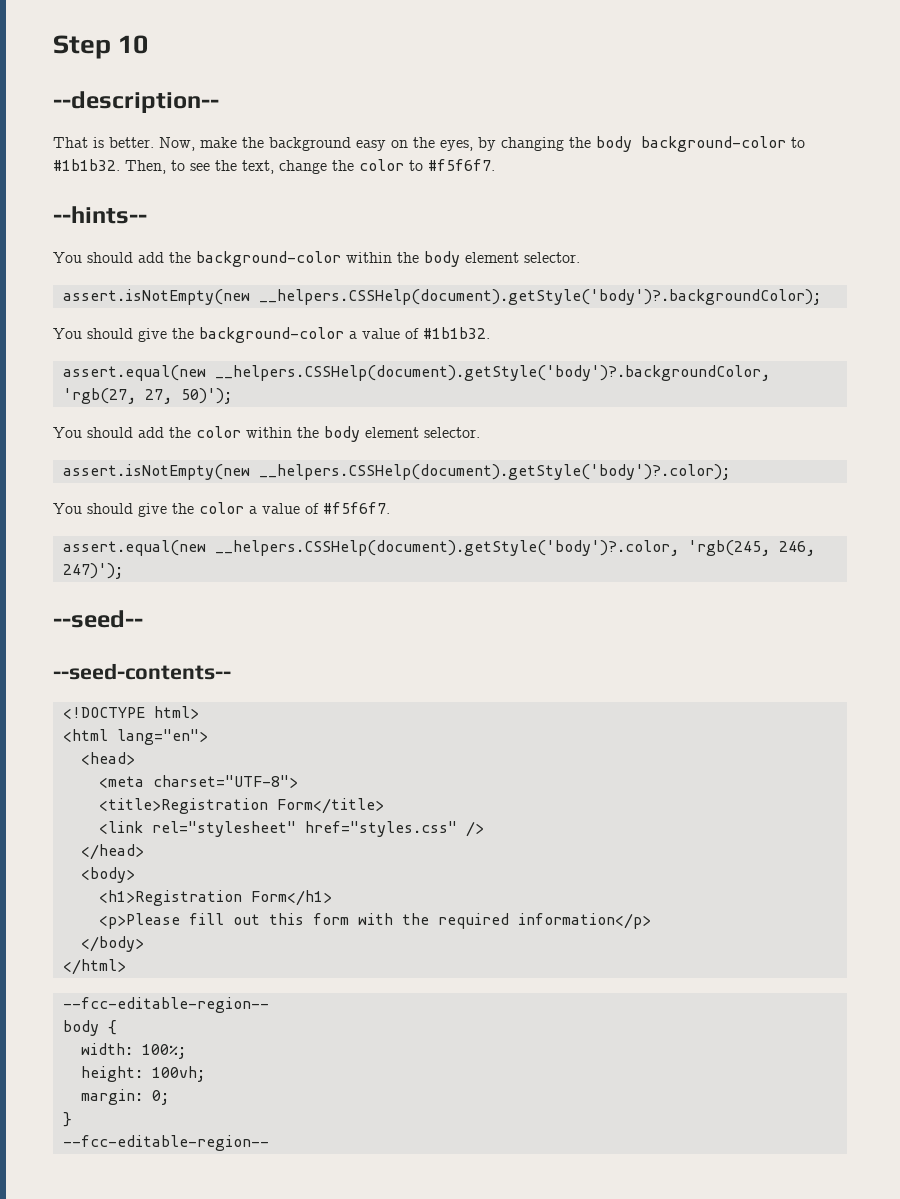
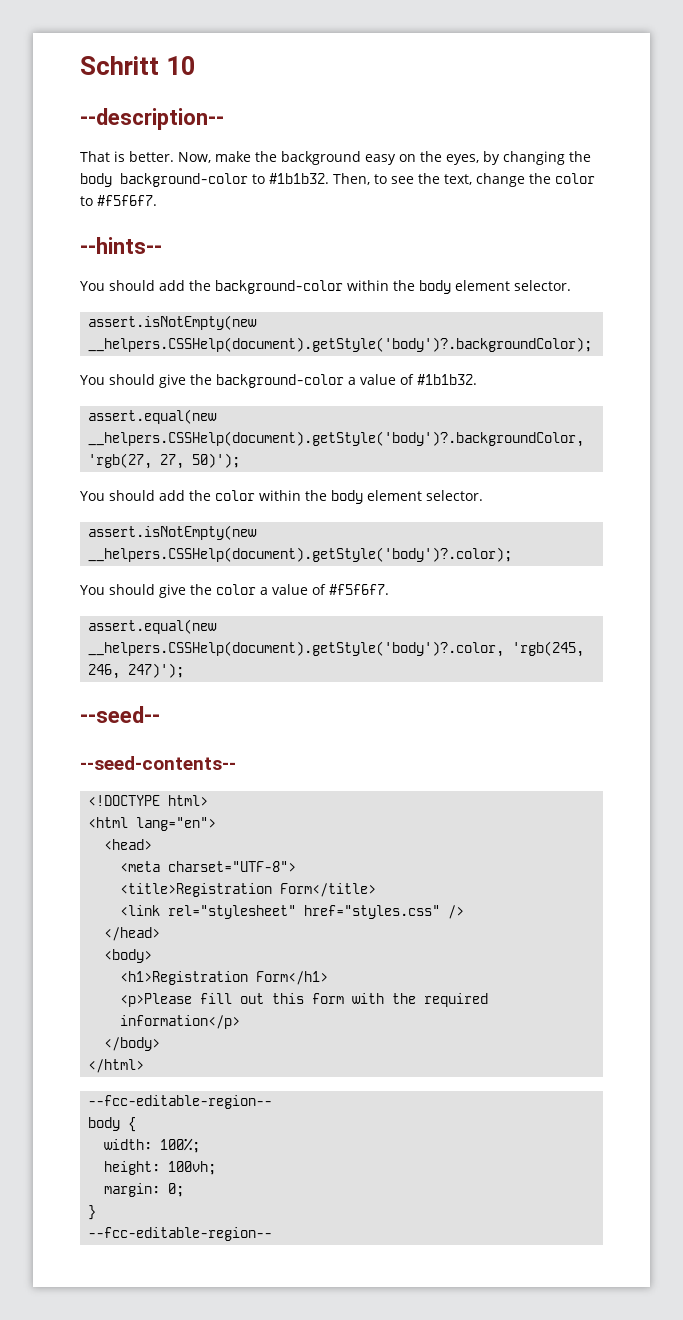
- Step 10
+ Schritt 10

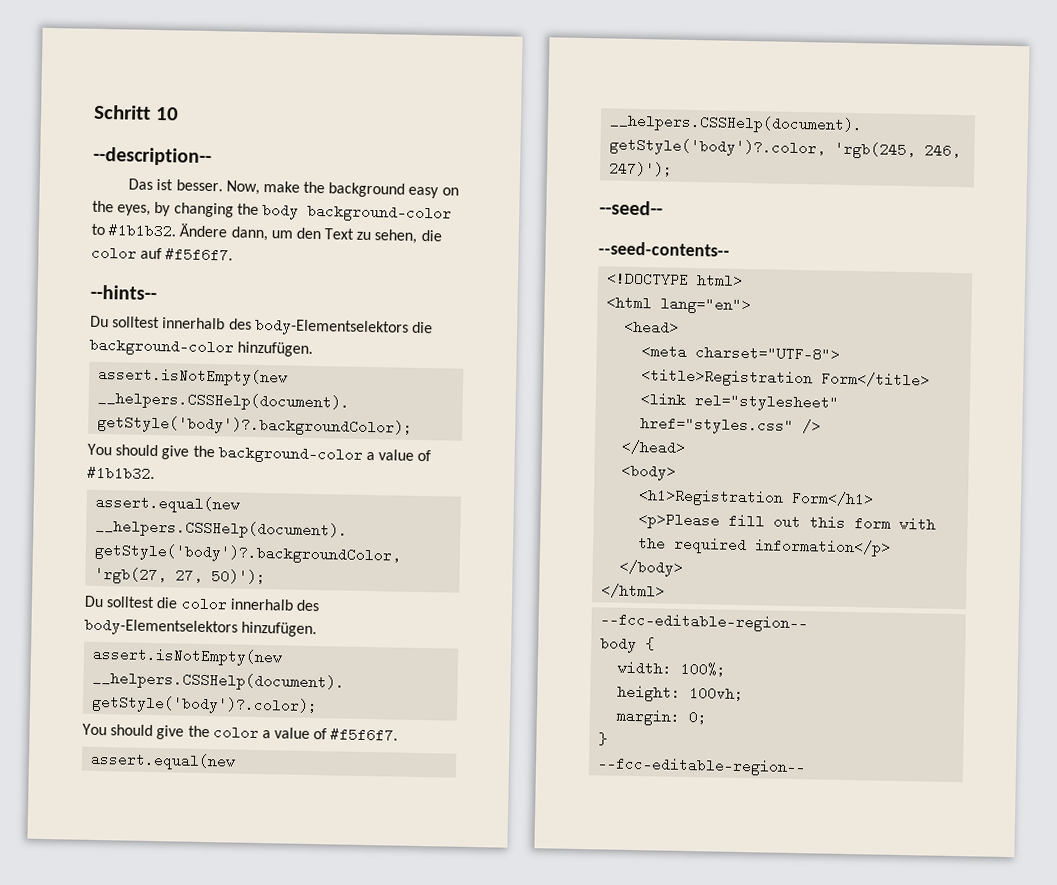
- That is better.
+ Das ist besser.
- Then, to see the text, change the color to #f5f6f7.
+ Ändere dann, um den Text zu sehen, die color auf #f5f6f7.
  --hints--
- You should add the background-color within the body element selector.
+ Du solltest innerhalb des body-Elementselektors die background-color hinzufügen.
- You should add the color within the body element selector.
+ Du solltest die color innerhalb des body-Elementselektors hinzufügen.

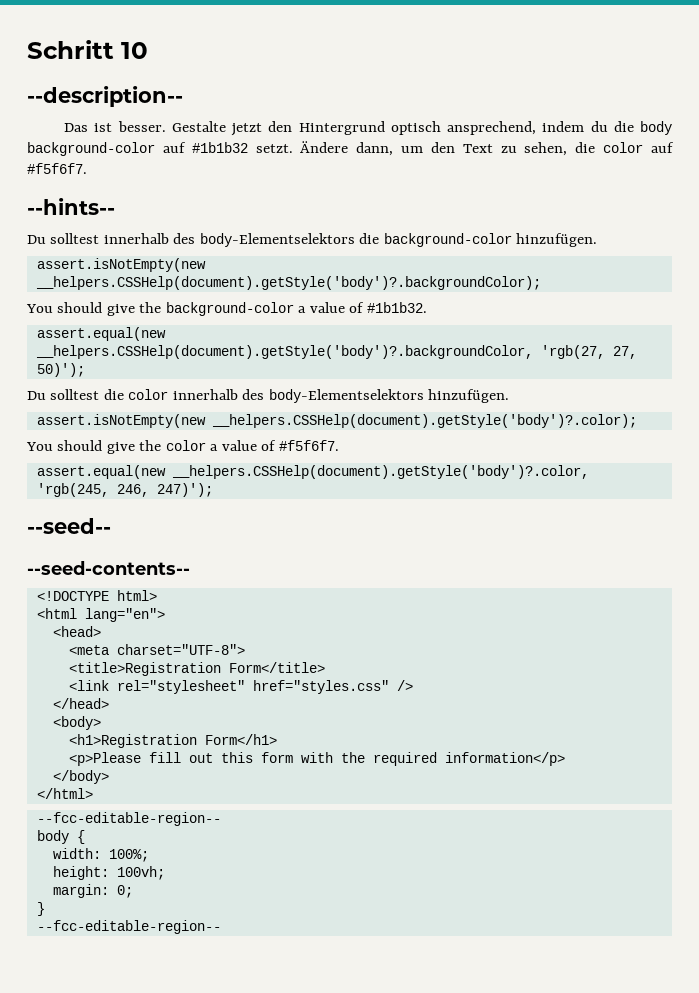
- Now, make the background easy on the eyes, by changing the body background-color to #1b1b32.
+ Gestalte jetzt den Hintergrund optisch ansprechend, indem du die body background-color auf #1b1b32 setzt.

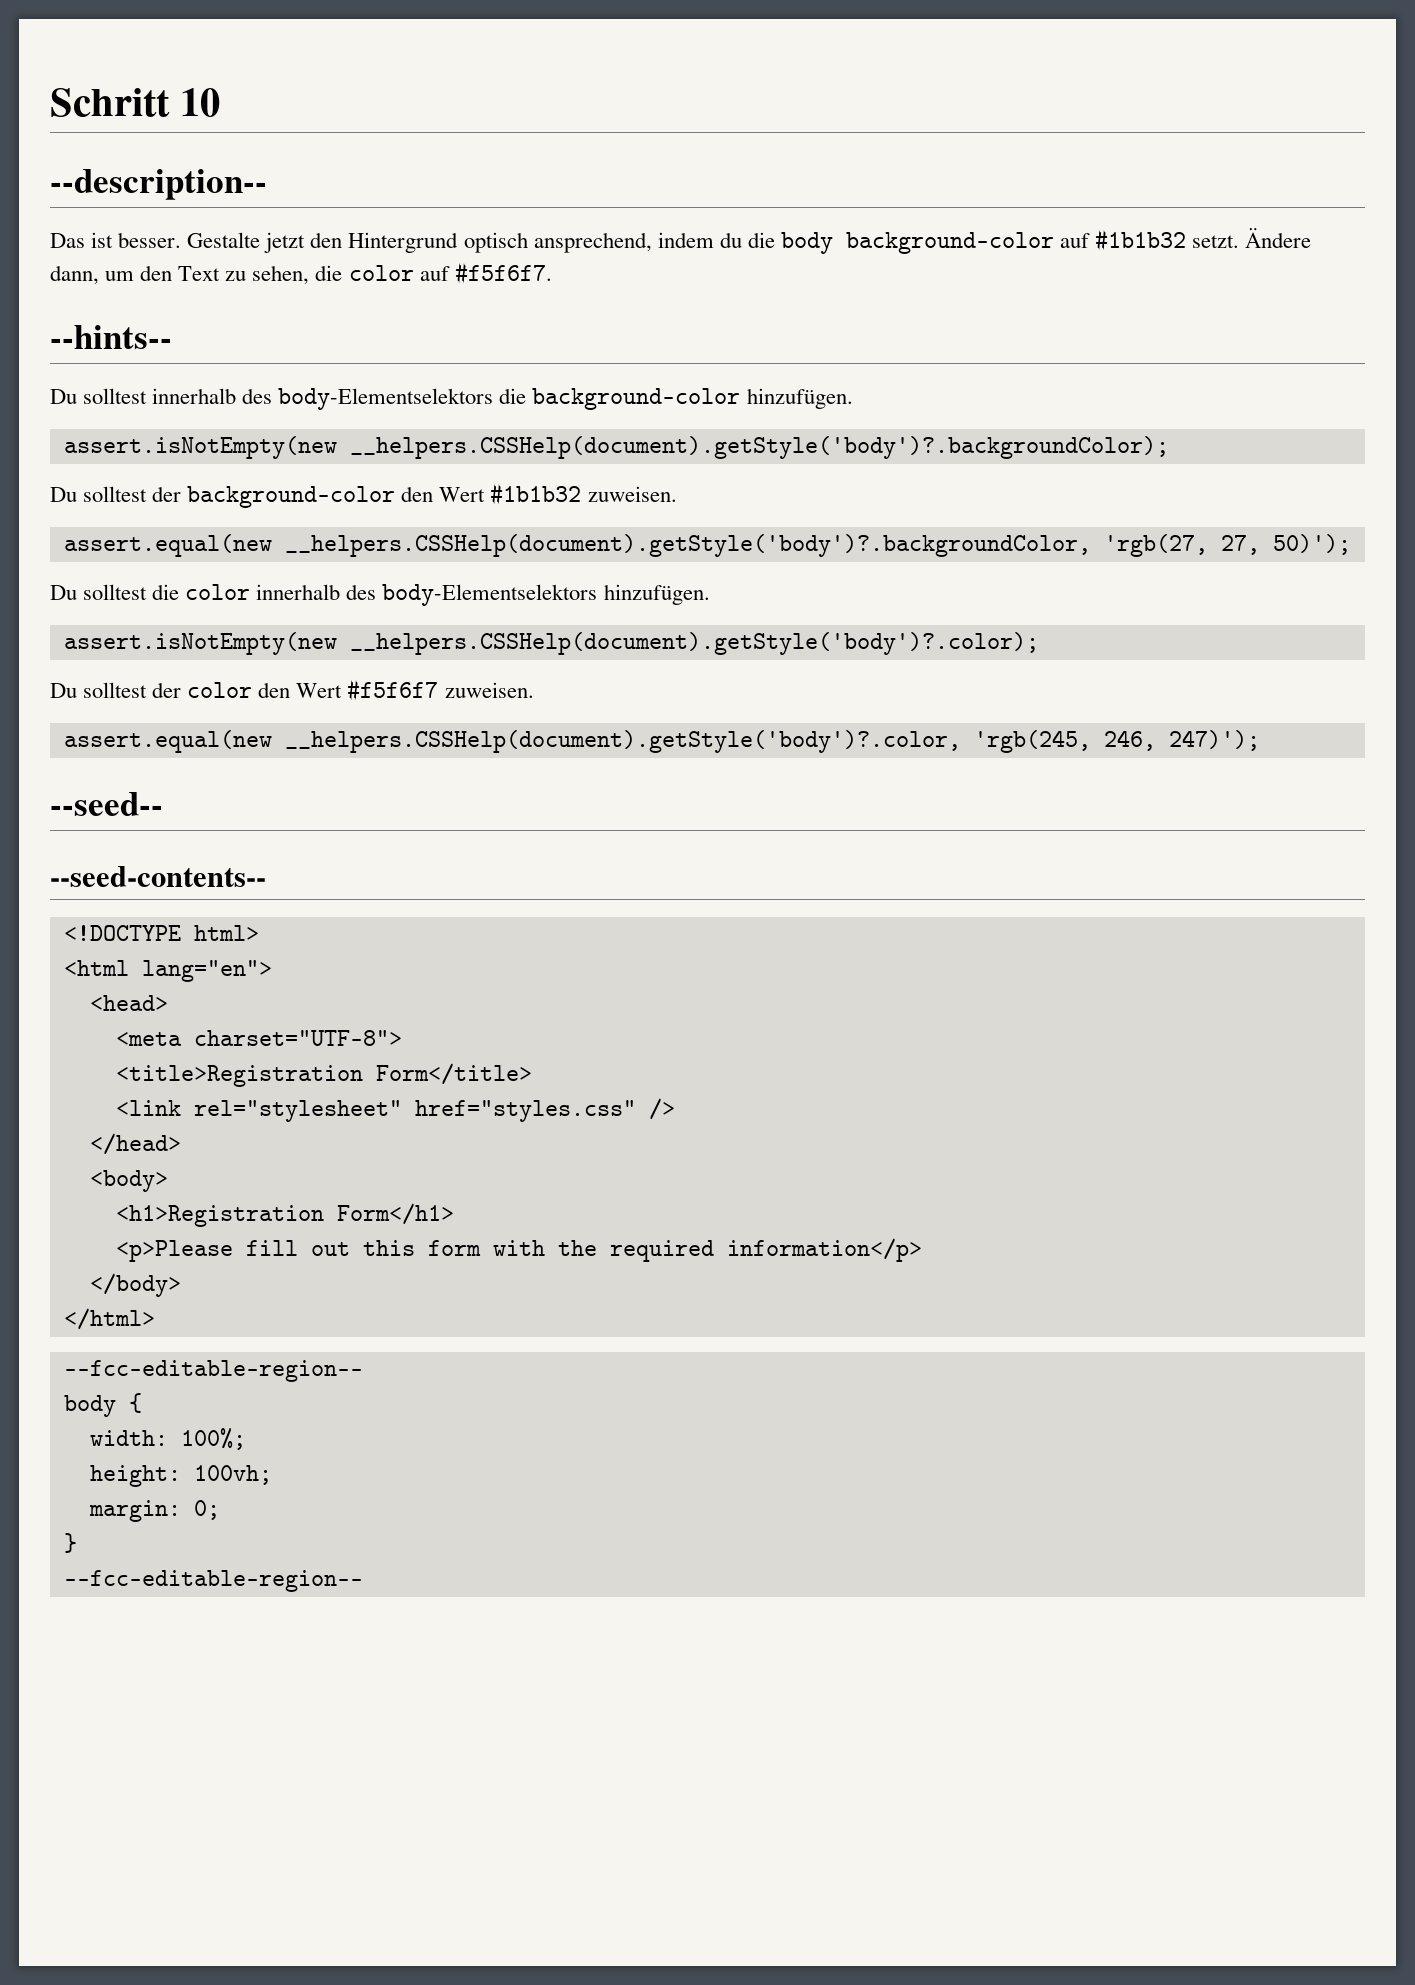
- You should give the background-color a value of #1b1b32.
+ Du solltest der background-color den Wert #1b1b32 zuweisen.
- You should give the color a value of #f5f6f7.
+ Du solltest der color den Wert #f5f6f7 zuweisen.

